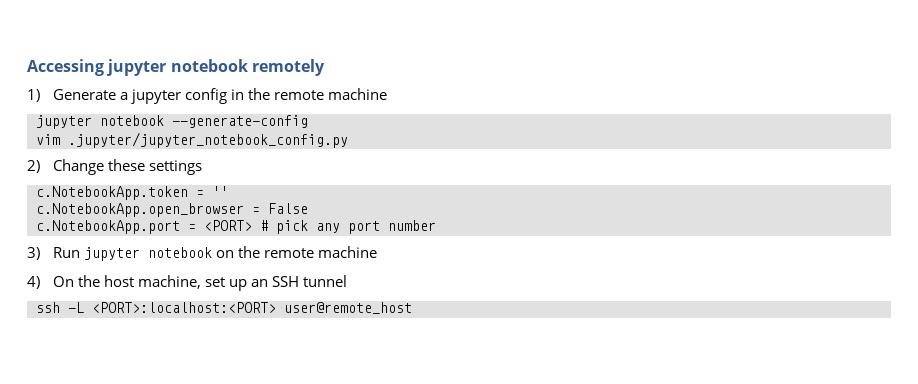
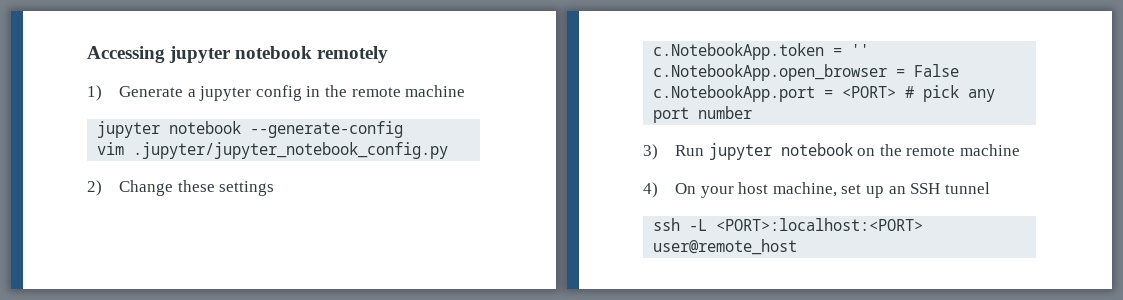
- 4) On the host machine, set up an SSH tunnel
+ 4) On your host machine, set up an SSH tunnel

